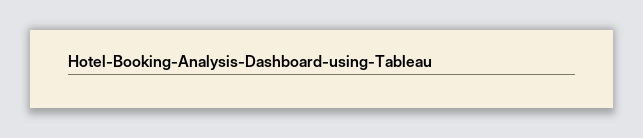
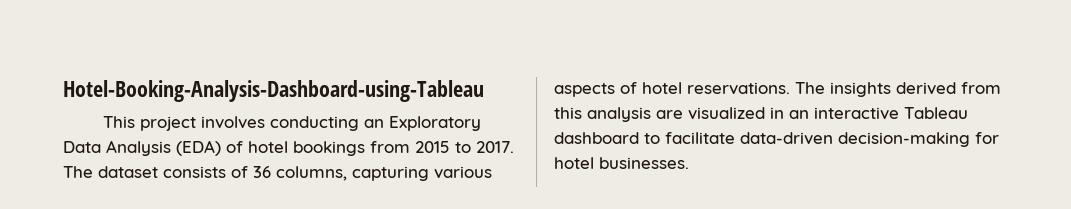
+ This project involves conducting an Exploratory Data Analysis (EDA) of hotel bookings from 2015 to 2017. The dataset consists of 36 columns, capturing various aspects of hotel reservations. The insights derived from this analysis are visualized in an interactive Tableau dashboard to facilitate data-driven decision-making for hotel businesses.

